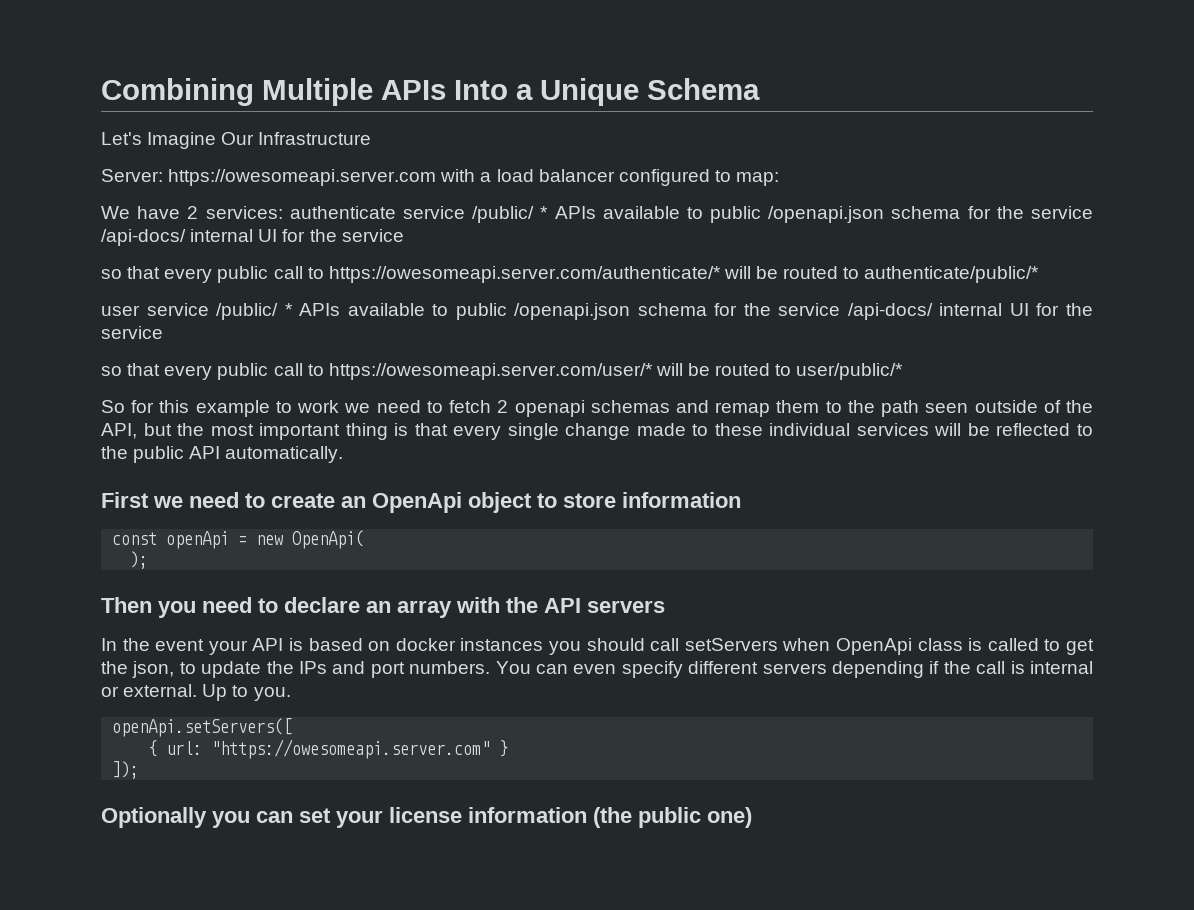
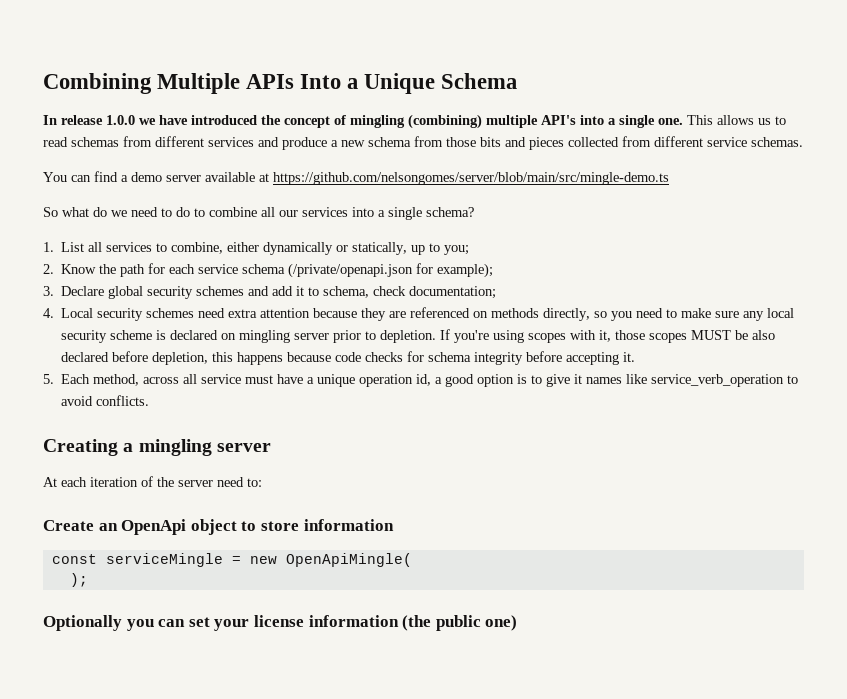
- Let's Imagine Our Infrastructure
- Server: https://owesomeapi.server.com with a load balancer configured to map:
- We have 2 services: authenticate service /public/ * APIs available to public /openapi.json schema for the service /api-docs/ internal UI for the service
- so that every public call to https://owesomeapi.server.com/authenticate/* will be routed to authenticate/public/*
- user service /public/ * APIs available to public /openapi.json schema for the service /api-docs/ internal UI for the service
- so that every public call to https://owesomeapi.server.com/user/* will be routed to user/public/*
- So for this example to work we need to fetch 2 openapi schemas and remap them to the path seen outside of the API, but the most important thing is that every single change made to these individual services will be reflected to the public API automatically.
- First we need to create an OpenApi object to store information
+ In release 1.0.0 we have introduced the concept of mingling (combining) multiple API's into a single one. This allows us to read schemas from different services and produce a new schema from those bits and pieces collected from different service schemas.
+ You can find a demo server available at https://github.com/nelsongomes/server/blob/main/src/mingle-demo.ts
+ So what do we need to do to combine all our services into a single schema?
+ 1. List all services to combine, either dynamically or statically, up to you;
+ 2. Know the path for each service schema (/private/openapi.json for example);
+ 3. Declare global security schemes and add it to schema, check documentation;
+ 4. Local security schemes need extra attention because they are referenced on methods directly, so you need to make sure any local security scheme is declared on mingling server prior to depletion. If you're using scopes with it, those scopes MUST be also declared before depletion, this happens because code checks for schema integrity before accepting it.
+ 5. Each method, across all service must have a unique operation id, a good option is to give it names like service_verb_operation to avoid conflicts.
+ Creating a mingling server
+ At each iteration of the server need to:
+ Create an OpenApi object to store information
- const openApi = new OpenApi(
+ const serviceMingle = new OpenApiMingle(
- Then you need to declare an array with the API servers
- In the event your API is based on docker instances you should call setServers when OpenApi class is called to get the json, to update the IPs and port numbers. You can even specify different servers depending if the call is internal or external. Up to you.
- openApi.setServers([
- { url: "https://owesomeapi.server.com" }
- ]);

